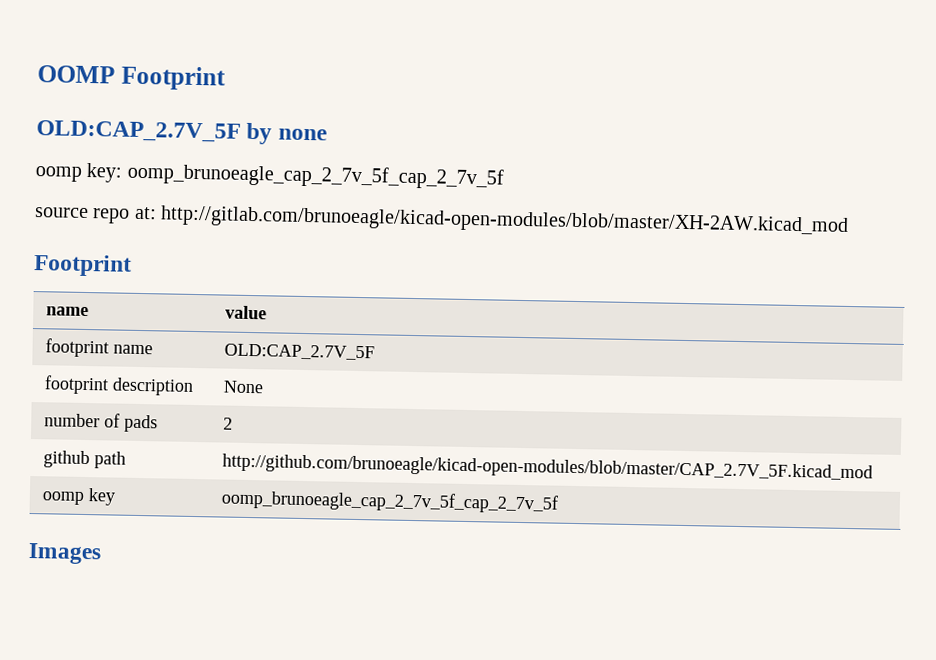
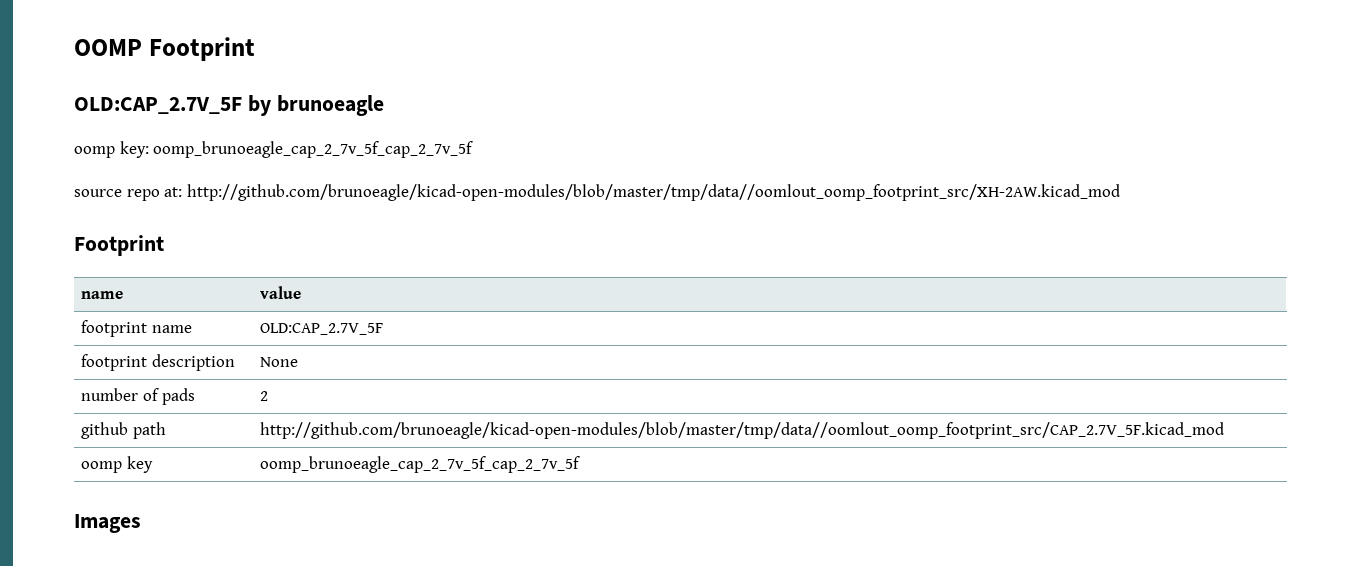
- OLD:CAP_2.7V_5F by none
+ OLD:CAP_2.7V_5F by brunoeagle
- source repo at: http://gitlab.com/brunoeagle/kicad-open-modules/blob/master/XH-2AW.kicad_mod
+ source repo at: http://github.com/brunoeagle/kicad-open-modules/blob/master/tmp/data//oomlout_oomp_footprint_src/XH-2AW.kicad_mod
- github path | http://github.com/brunoeagle/kicad-open-modules/blob/master/CAP_2.7V_5F.kicad_mod
+ github path | http://github.com/brunoeagle/kicad-open-modules/blob/master/tmp/data//oomlout_oomp_footprint_src/CAP_2.7V_5F.kicad_mod

